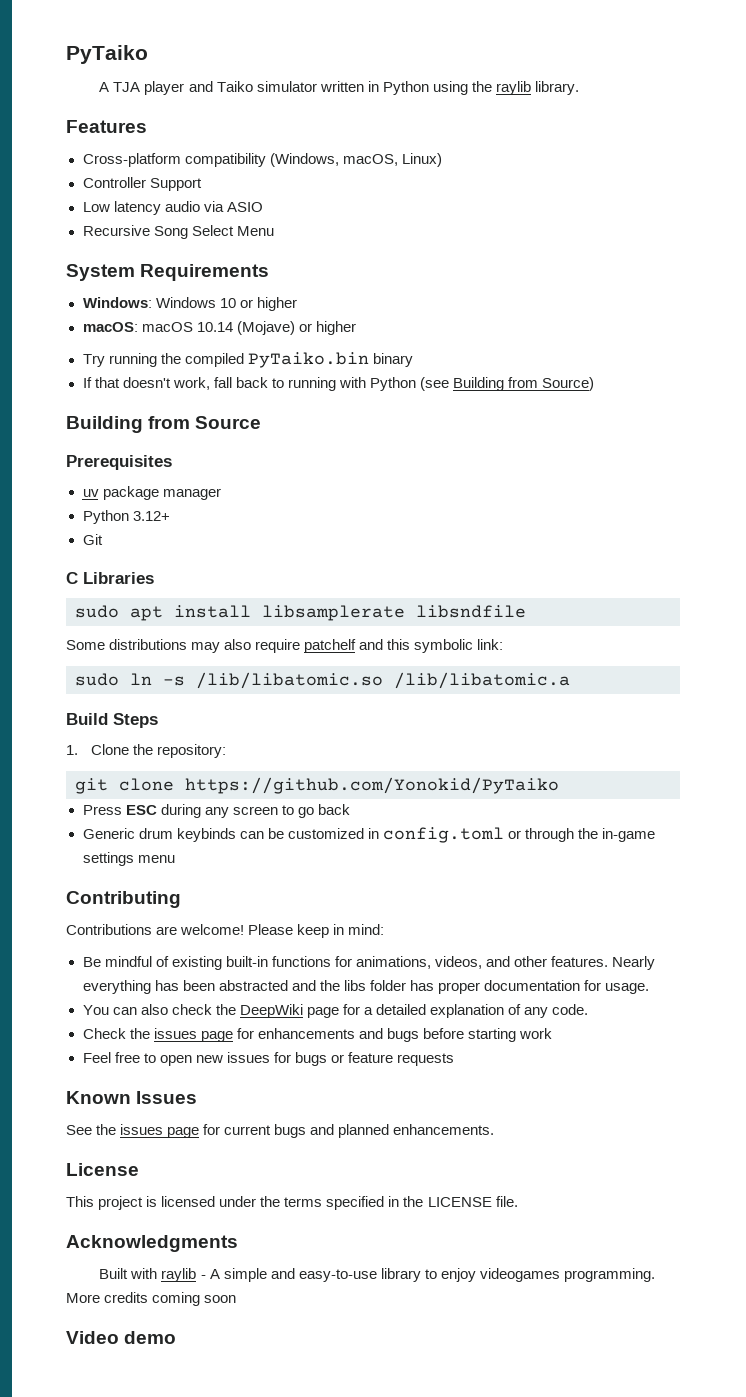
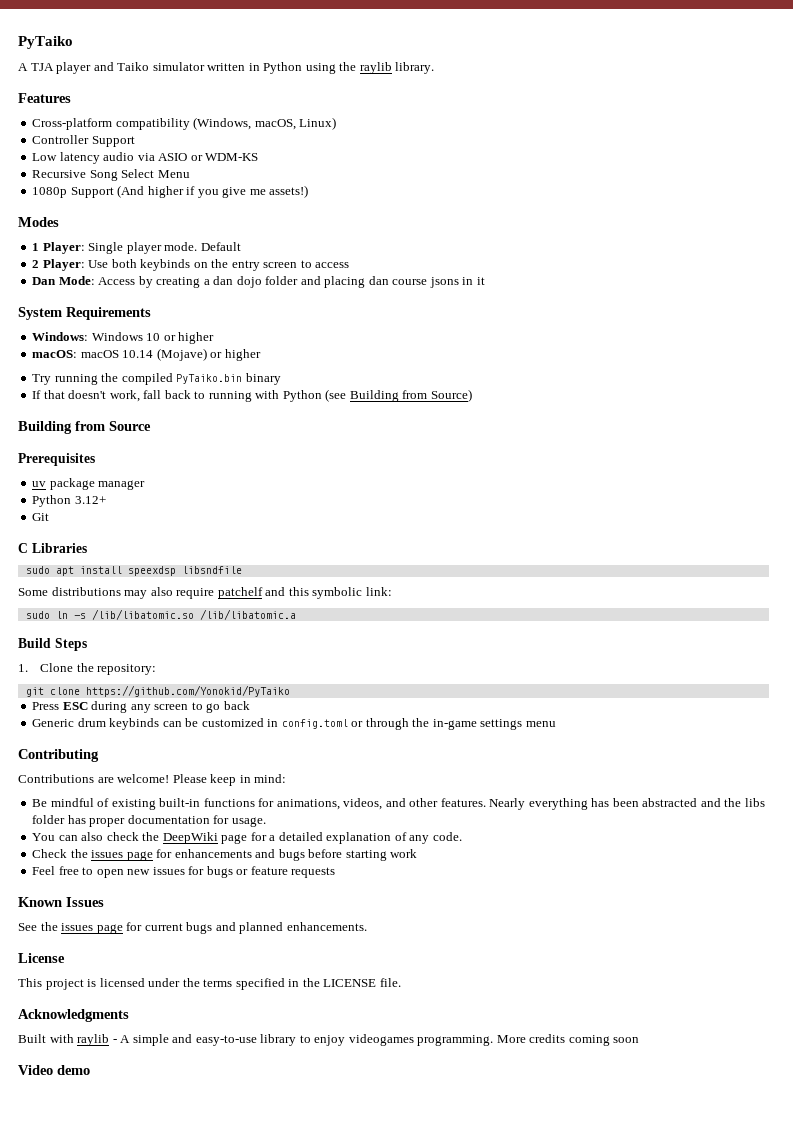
- Low latency audio via ASIO
+ Low latency audio via ASIO or WDM-KS
+ 1080p Support (And higher if you give me assets!)
+ Modes
+ 1 Player: Single player mode. Default
+ 2 Player: Use both keybinds on the entry screen to access
+ Dan Mode: Access by creating a dan dojo folder and placing dan course jsons in it
- sudo apt install libsamplerate libsndfile
+ sudo apt install speexdsp libsndfile

